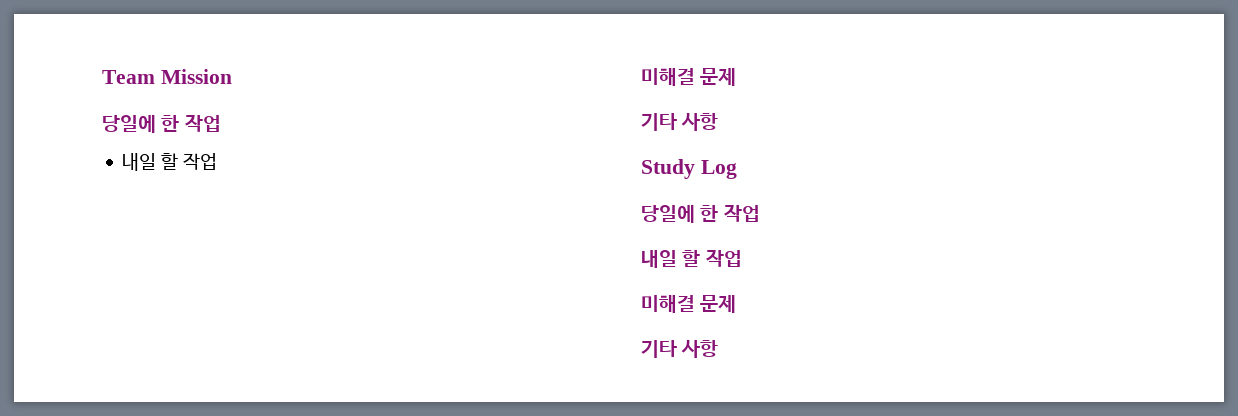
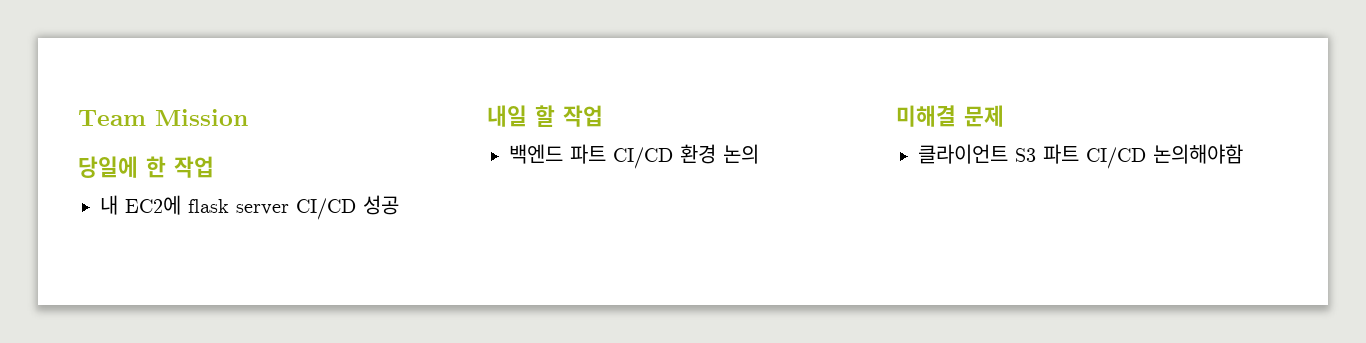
  Team Mission
  당일에 한 작업
+ 내 EC2에 flask server CI/CD 성공
  내일 할 작업
+ 백엔드 파트 CI/CD 환경 논의
  미해결 문제
- 기타 사항
- Study Log
- 당일에 한 작업
- 내일 할 작업
- 미해결 문제
- 기타 사항
+ 클라이언트 S3 파트 CI/CD 논의해야함

